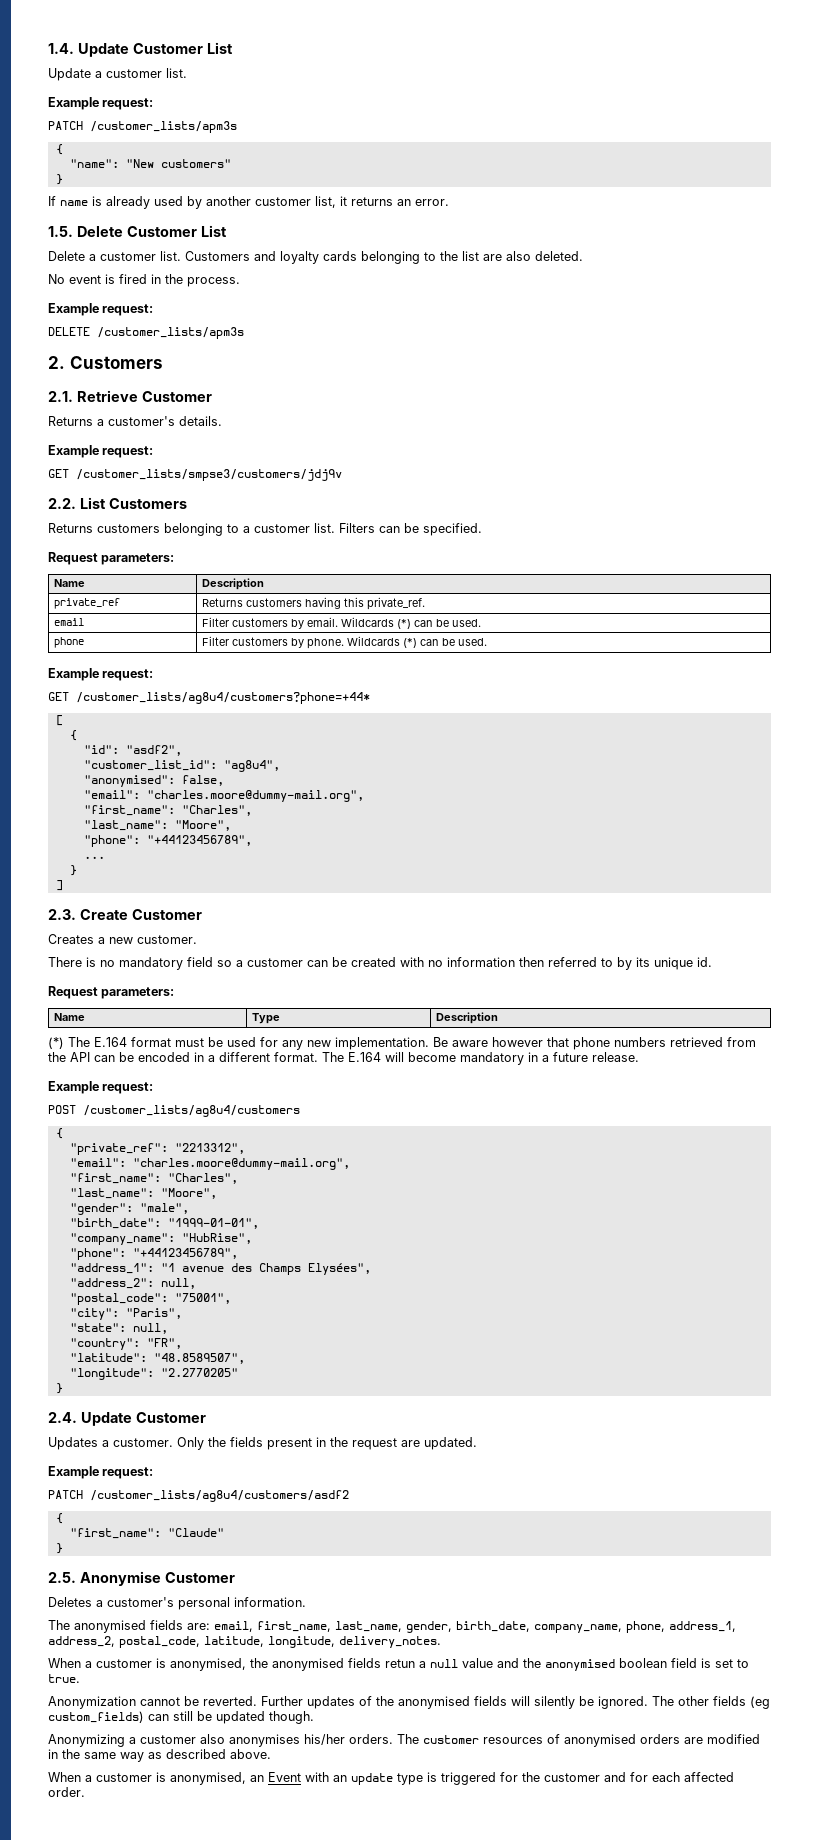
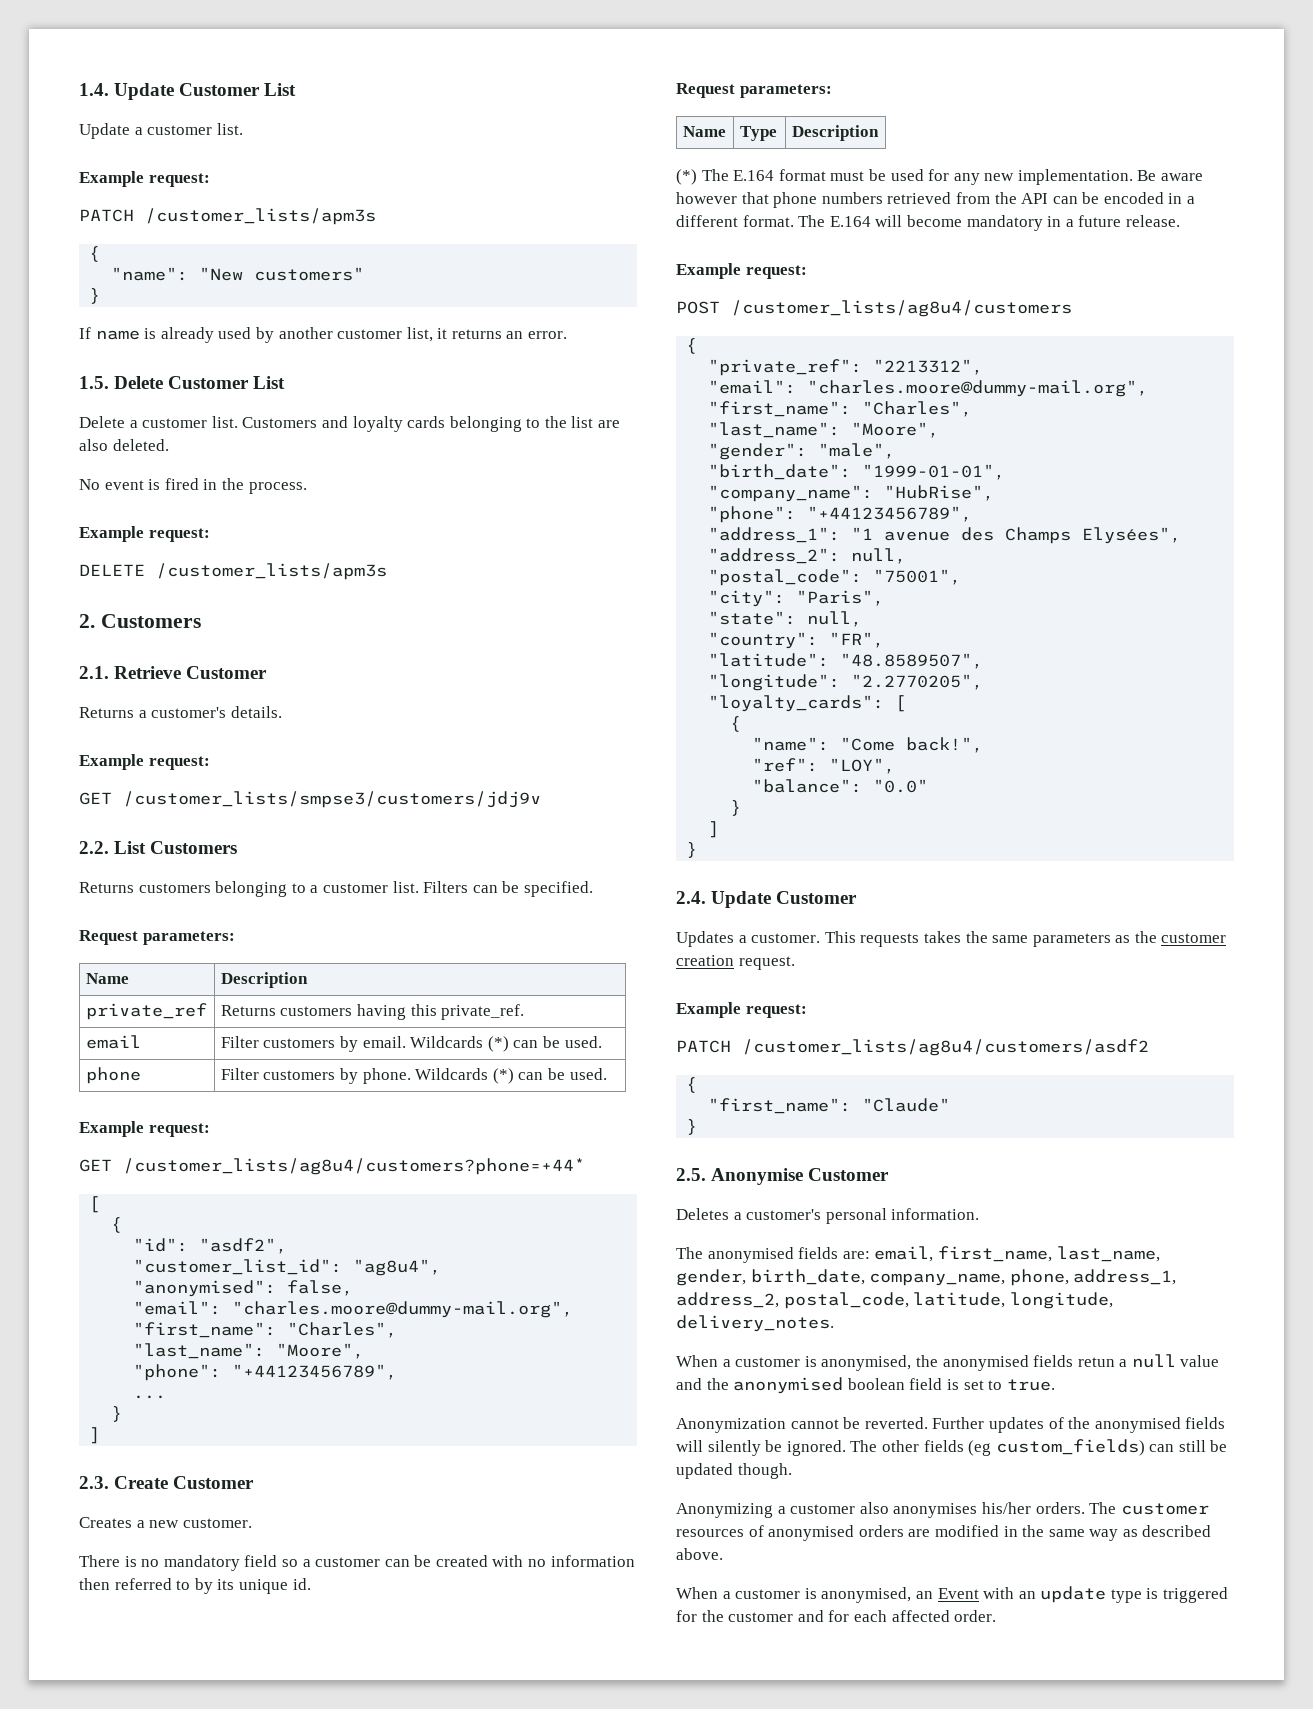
- "longitude": "2.2770205"
+ "longitude": "2.2770205",
+ "loyalty_cards": [
+ {
+ "name": "Come back!",
+ "ref": "LOY",
+ "balance": "0.0"
+ }
+ ]
- Only the fields present in the request are updated.
+ This requests takes the same parameters as the customer creation request.

